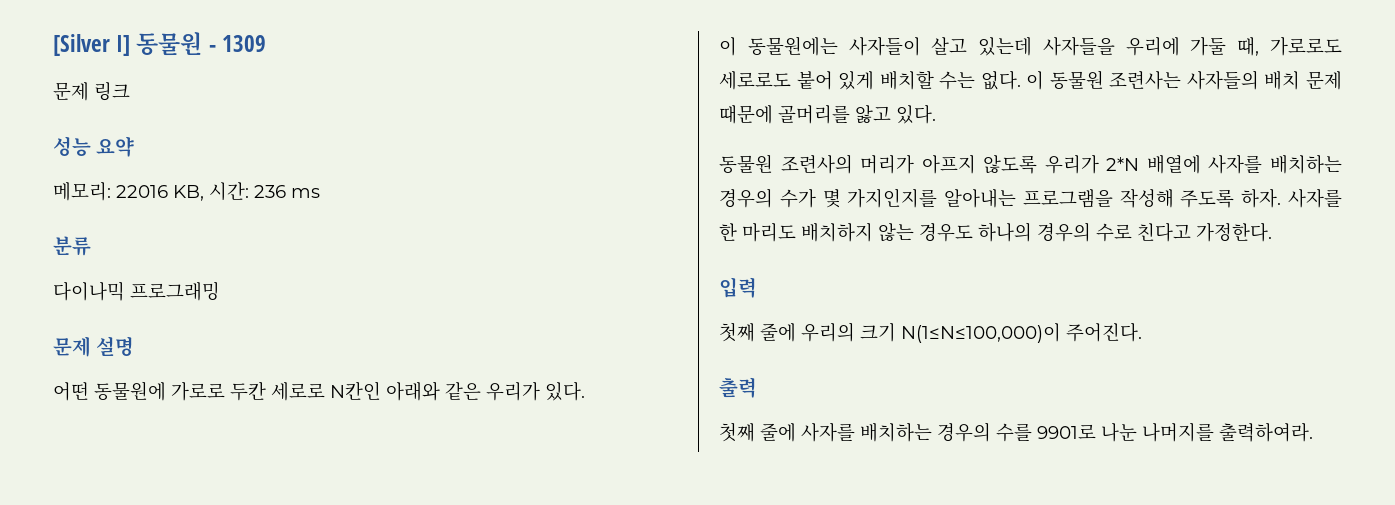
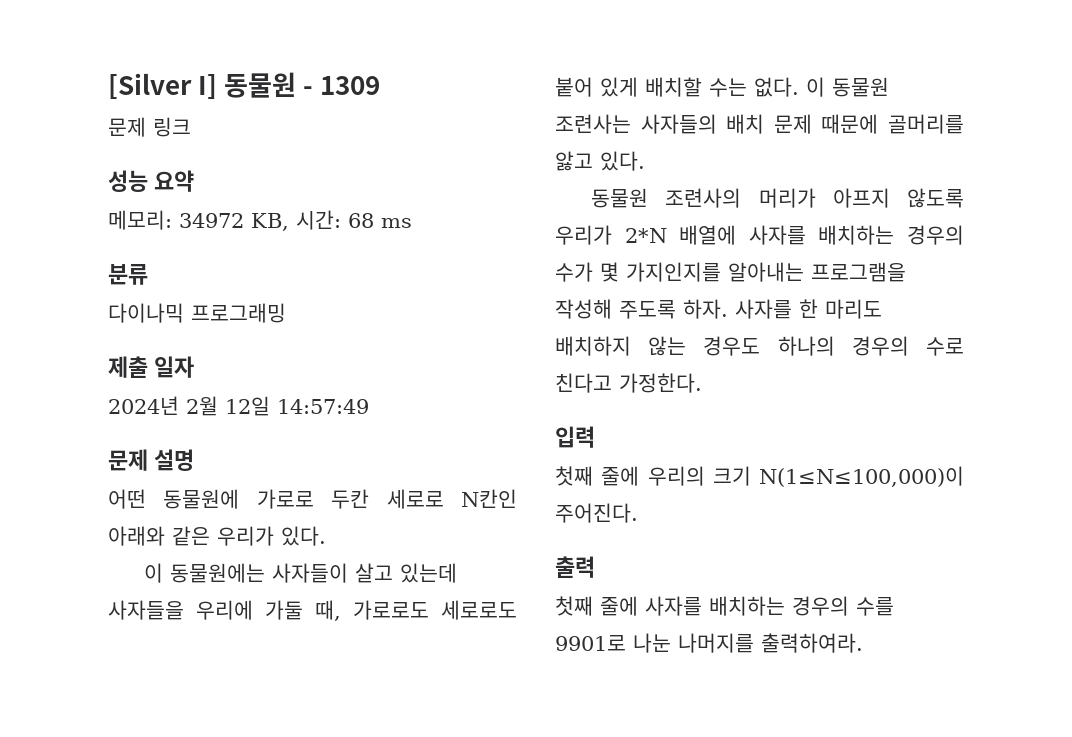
- 메모리: 22016 KB, 시간: 236 ms
+ 메모리: 34972 KB, 시간: 68 ms
+ 제출 일자
+ 2024년 2월 12일 14:57:49

